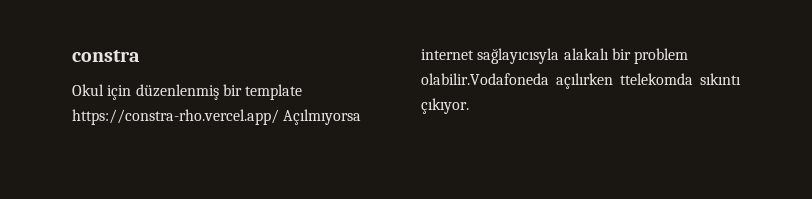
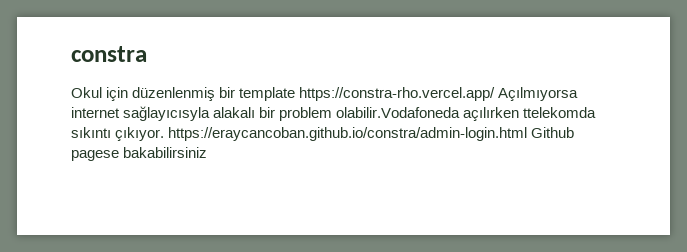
- Okul için düzenlenmiş bir template https://constra-rho.vercel.app/ Açılmıyorsa internet sağlayıcısyla alakalı bir problem olabilir.Vodafoneda açılırken ttelekomda sıkıntı çıkıyor.
+ Okul için düzenlenmiş bir template https://constra-rho.vercel.app/ Açılmıyorsa internet sağlayıcısyla alakalı bir problem olabilir.Vodafoneda açılırken ttelekomda sıkıntı çıkıyor. https://eraycancoban.github.io/constra/admin-login.html Github pagese bakabilirsiniz

